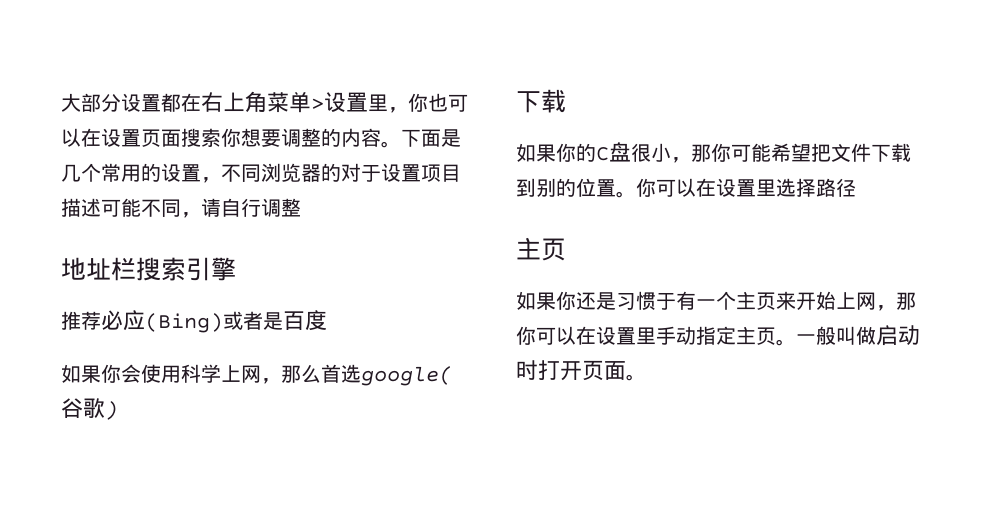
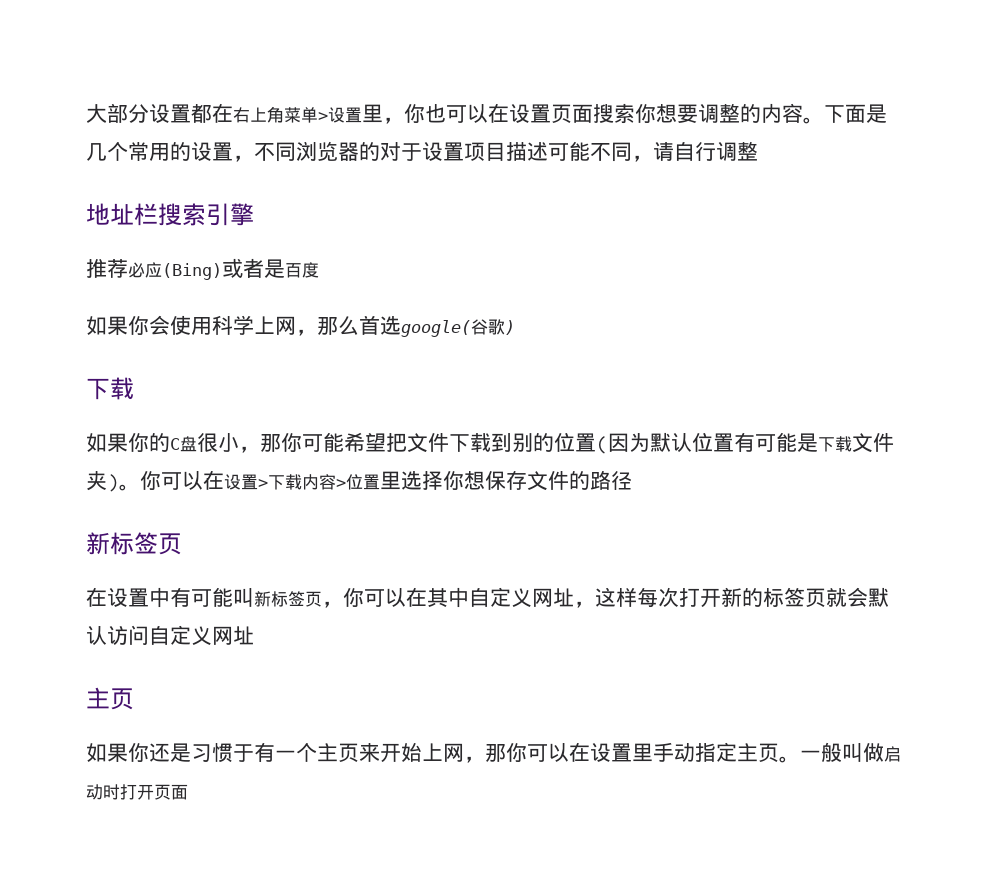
- 如果你的C盘很小，那你可能希望把文件下载到别的位置。你可以在设置里选择路径
+ 如果你的C盘很小，那你可能希望把文件下载到别的位置(因为默认位置有可能是下载文件夹)。你可以在设置>下载内容>位置里选择你想保存文件的路径
+ 新标签页
+ 在设置中有可能叫新标签页，你可以在其中自定义网址，这样每次打开新的标签页就会默认访问自定义网址
- 一般叫做启动时打开页面。
+ 一般叫做启动时打开页面

